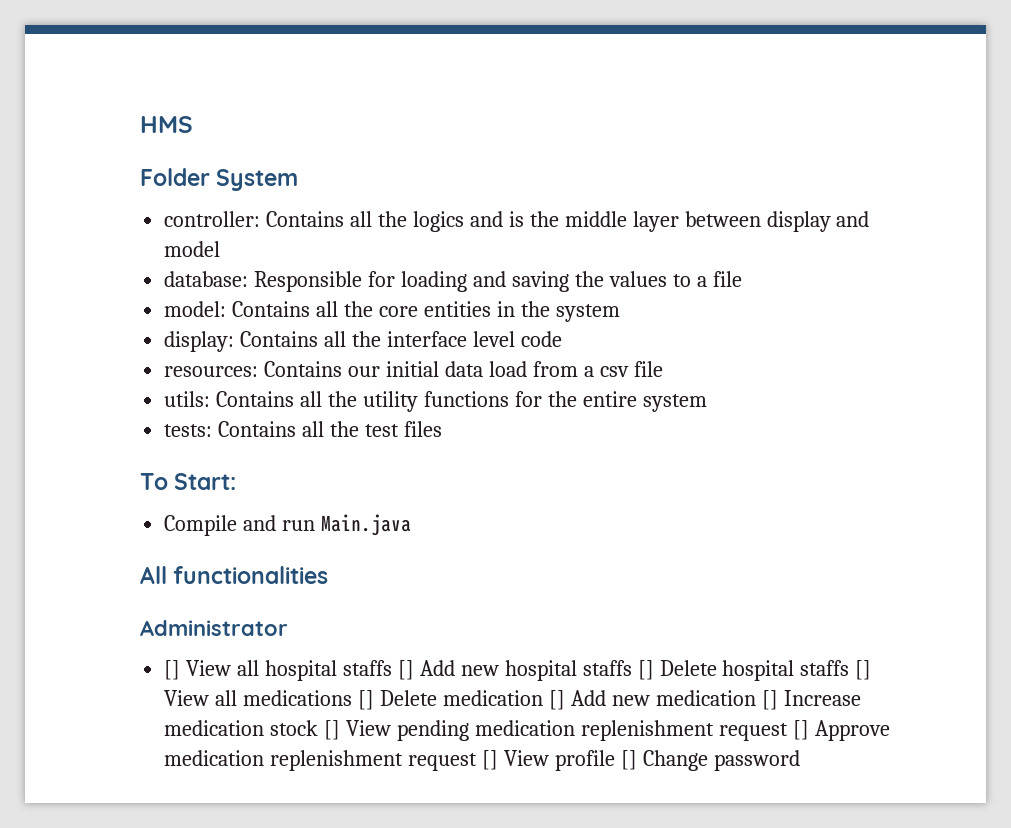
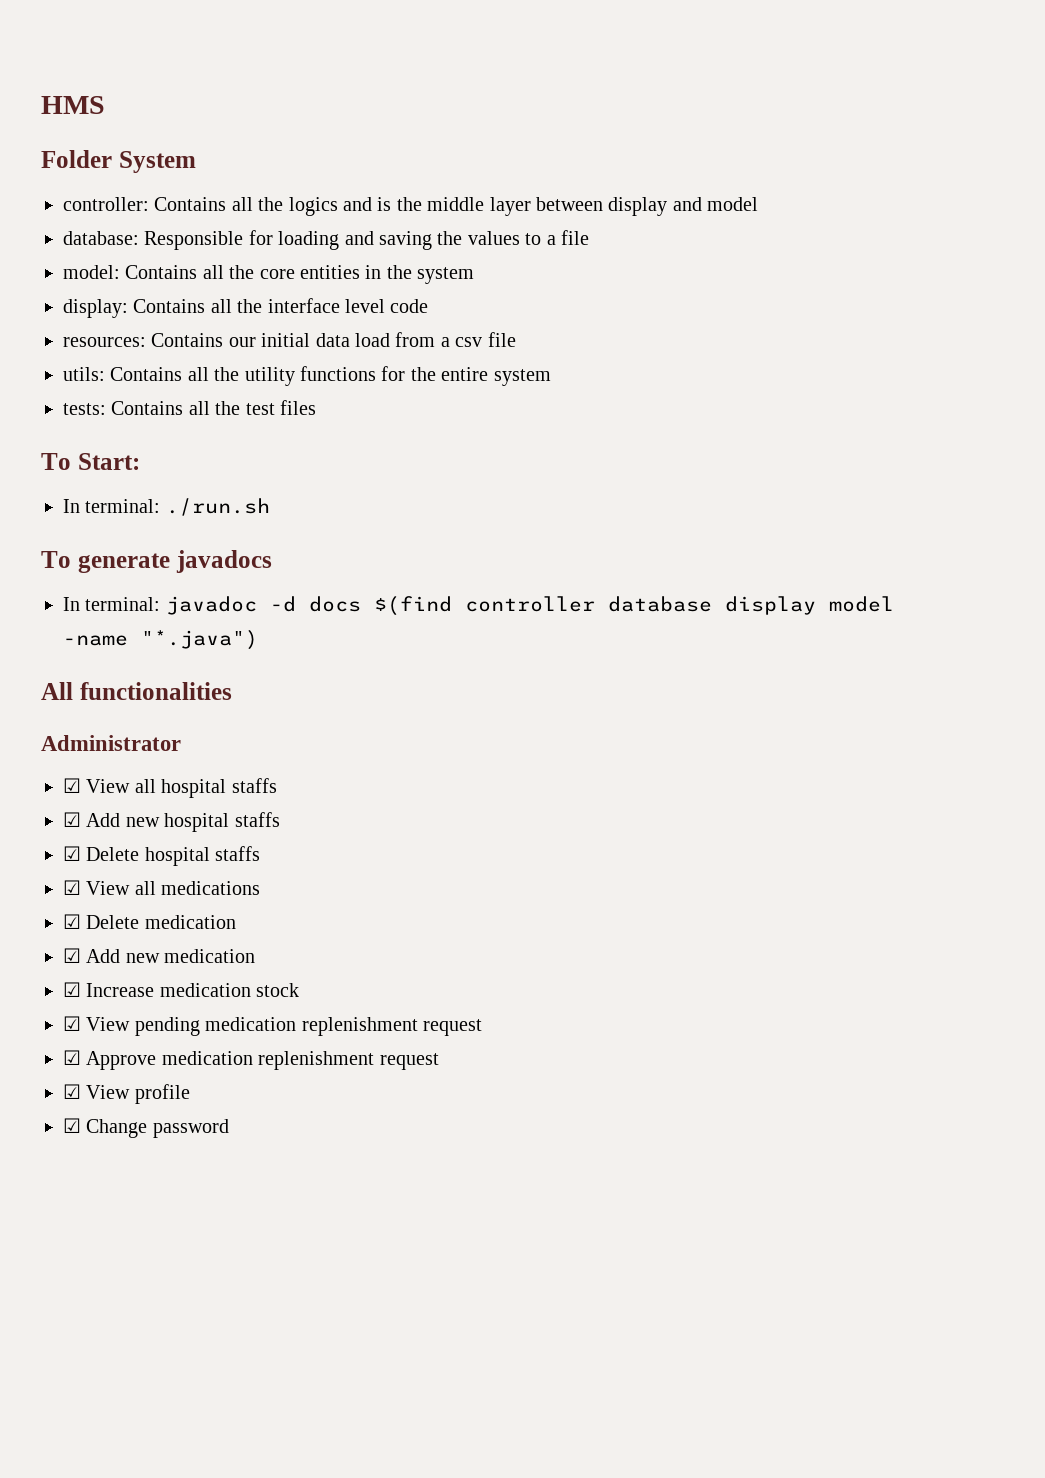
- Compile and run Main.java
+ In terminal: ./run.sh
+ To generate javadocs
+ In terminal: javadoc -d docs $(find controller database display model -name "*.java")
- [] View all hospital staffs [] Add new hospital staffs [] Delete hospital staffs [] View all medications [] Delete medication [] Add new medication [] Increase medication stock [] View pending medication replenishment request [] Approve medication replenishment request [] View profile [] Change password
+ ☑ View all hospital staffs
+ ☑ Add new hospital staffs
+ ☑ Delete hospital staffs
+ ☑ View all medications
+ ☑ Delete medication
+ ☑ Add new medication
+ ☑ Increase medication stock
+ ☑ View pending medication replenishment request
+ ☑ Approve medication replenishment request
+ ☑ View profile
+ ☑ Change password

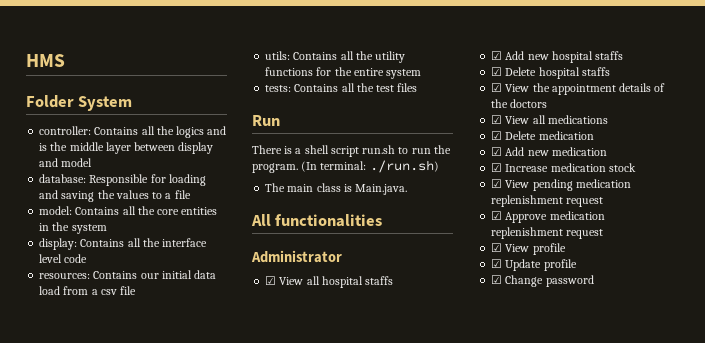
- To Start:
- In terminal: ./run.sh
- To generate javadocs
- In terminal: javadoc -d docs $(find controller database display model -name "*.java")
+ Run
+ There is a shell script run.sh to run the program. (In terminal: ./run.sh)
+ The main class is Main.java.
+ ☑ View the appointment details of the doctors
+ ☑ Update profile

